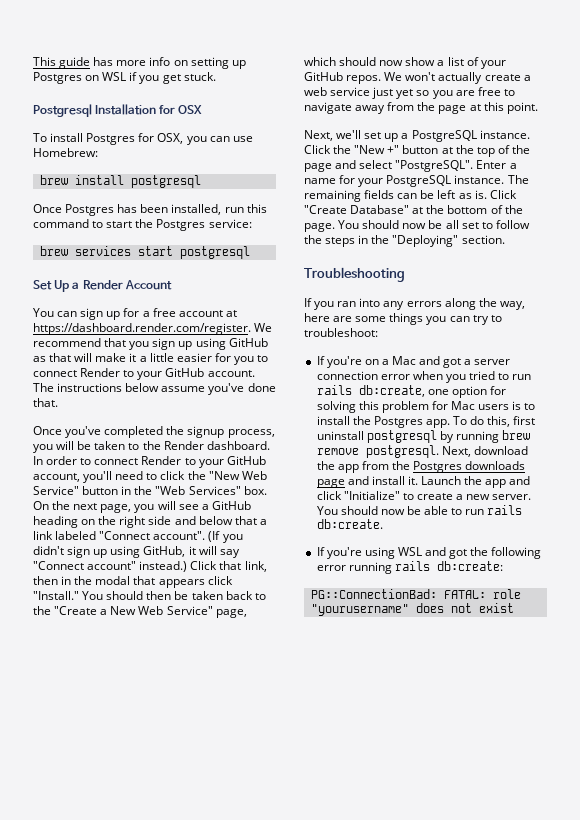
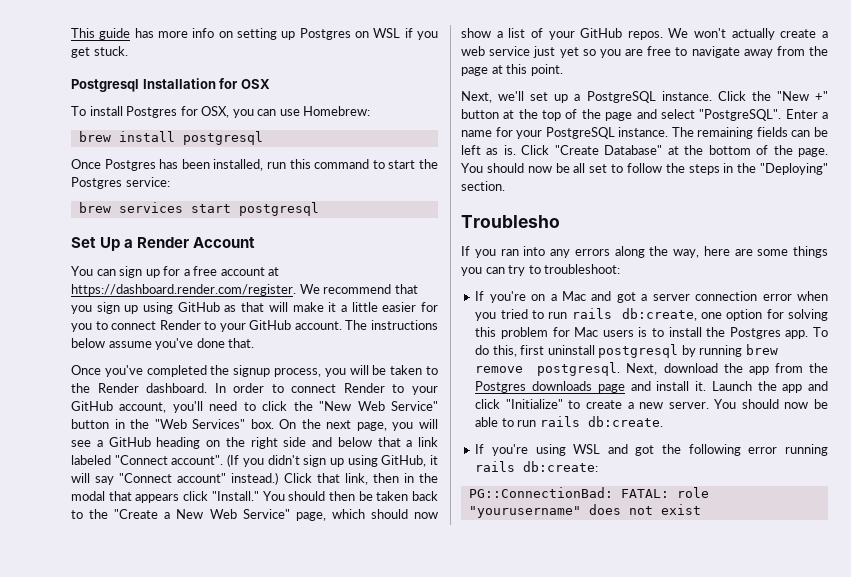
- Troubleshooting
+ Troublesho

